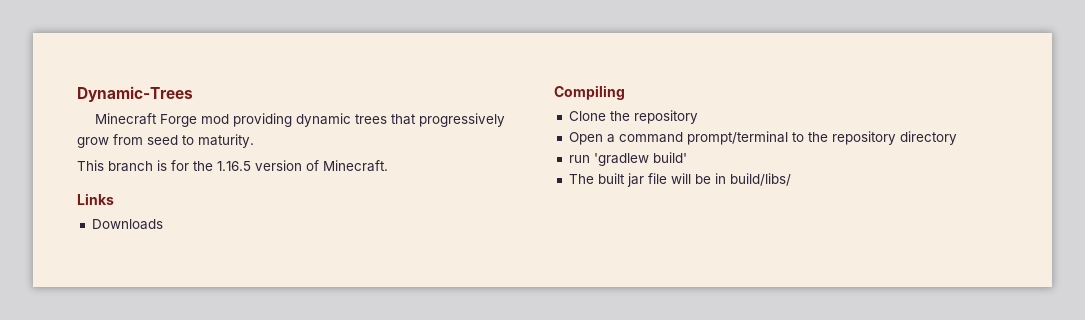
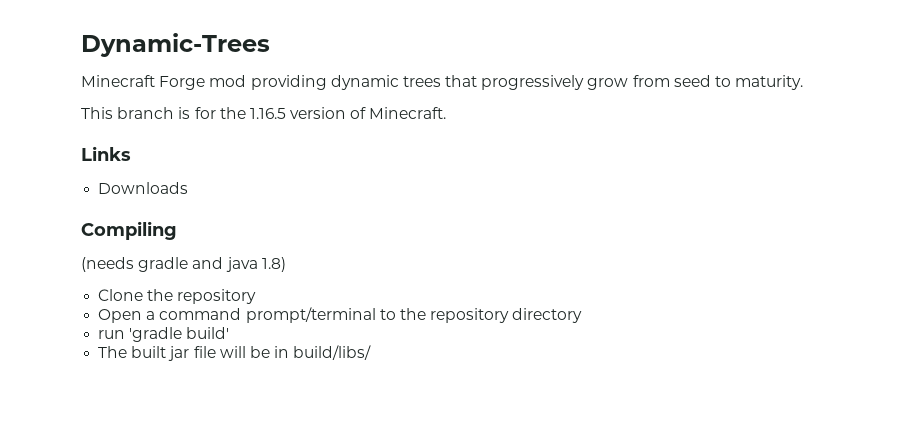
+ (needs gradle and java 1.8)
- run 'gradlew build'
+ run 'gradle build'

